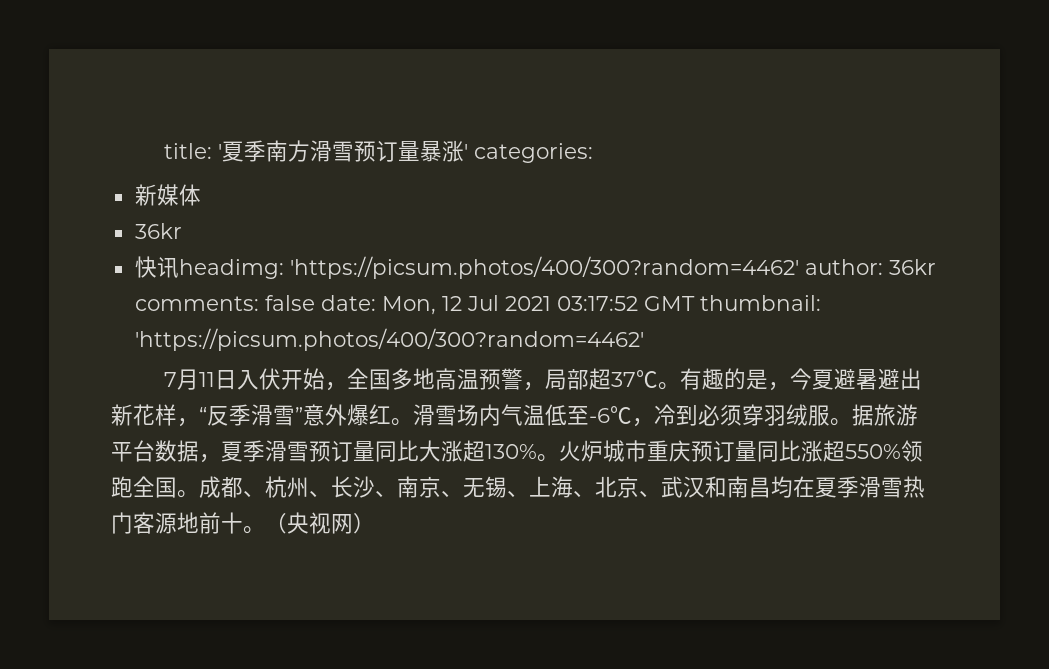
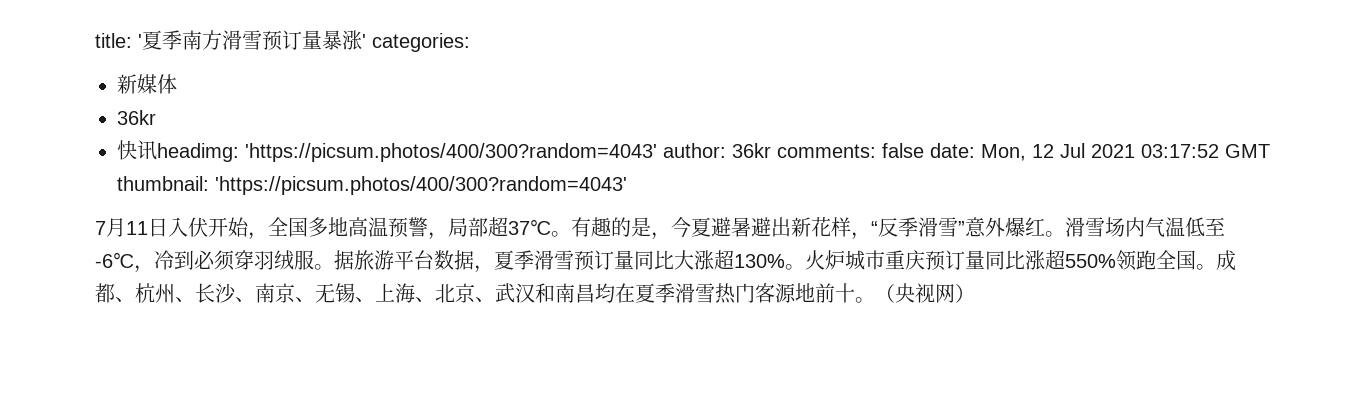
- 快讯headimg: 'https://picsum.photos/400/300?random=4462' author: 36kr comments: false date: Mon, 12 Jul 2021 03:17:52 GMT thumbnail: 'https://picsum.photos/400/300?random=4462'
+ 快讯headimg: 'https://picsum.photos/400/300?random=4043' author: 36kr comments: false date: Mon, 12 Jul 2021 03:17:52 GMT thumbnail: 'https://picsum.photos/400/300?random=4043'

